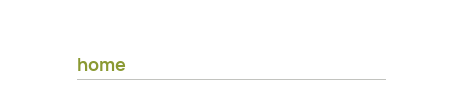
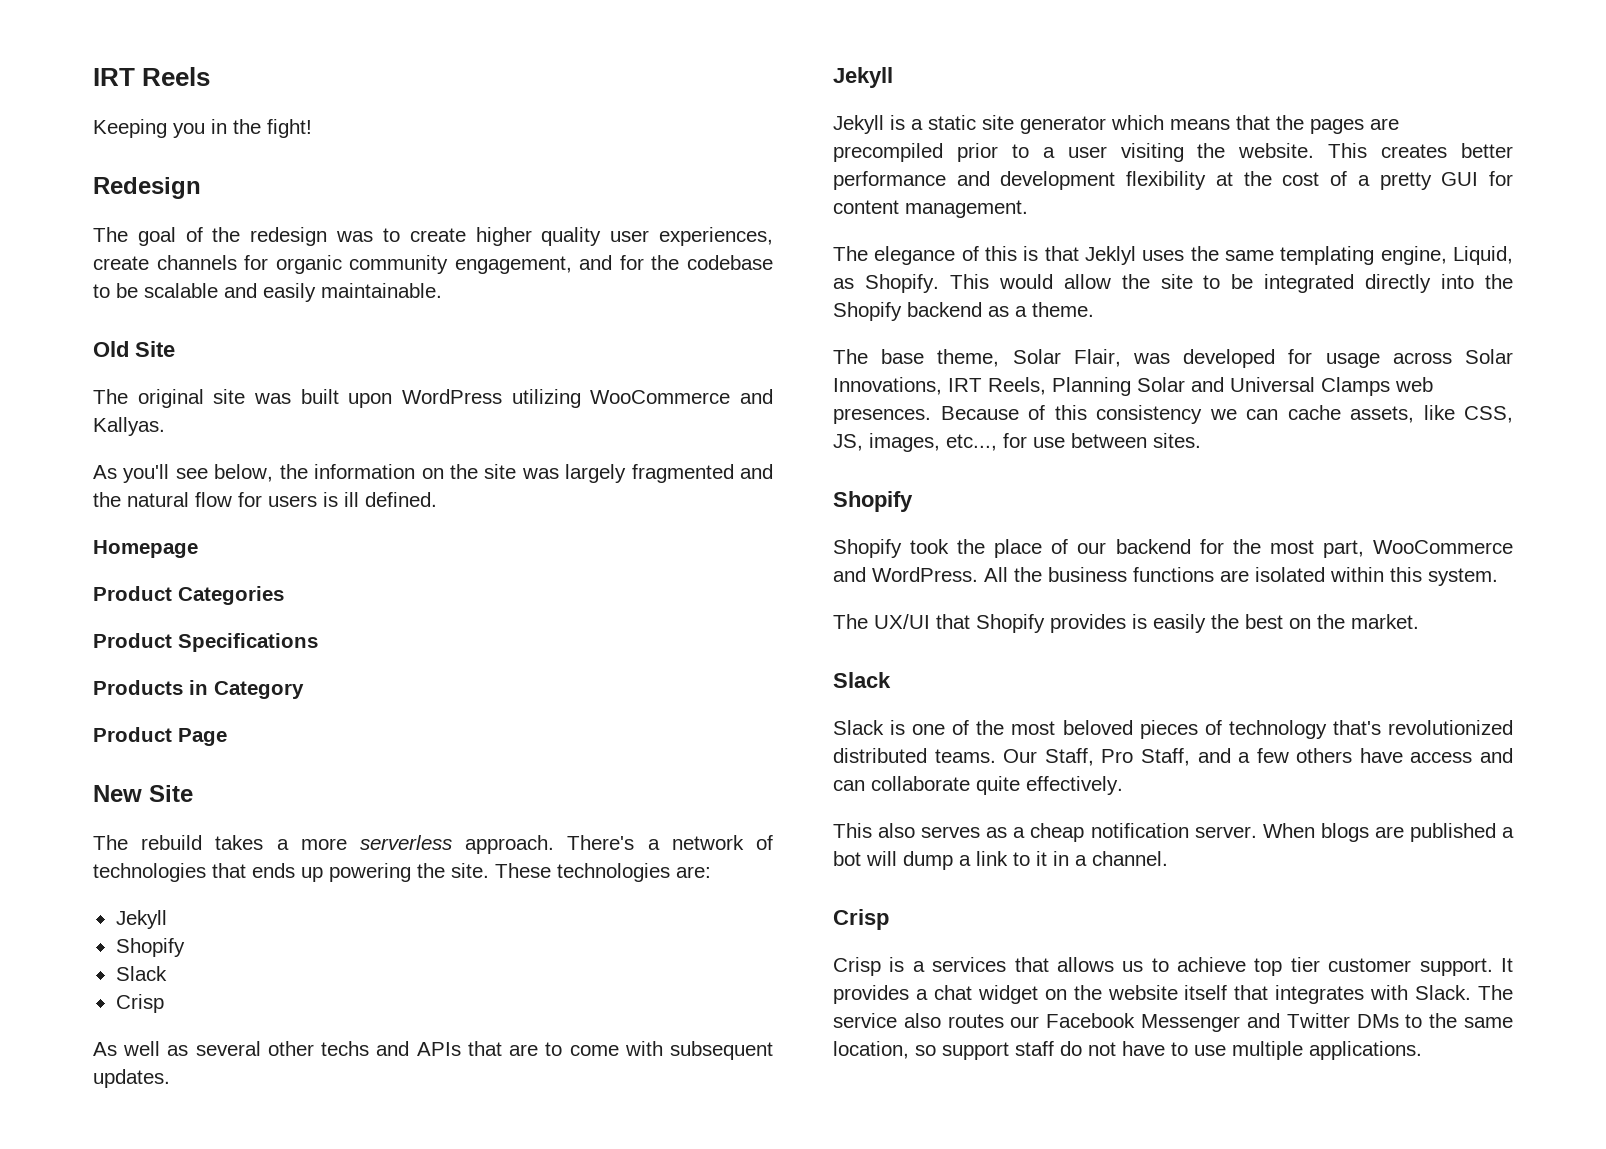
- home
+ IRT Reels
+ Keeping you in the fight!
+ Redesign
+ The goal of the redesign was to create higher quality user experiences, create channels for organic community engagement, and for the codebase to be scalable and easily maintainable.
+ Old Site
+ The original site was built upon WordPress utilizing WooCommerce and Kallyas.
+ As you'll see below, the information on the site was largely fragmented and the natural flow for users is ill defined.
+ Homepage
+ Product Categories
+ Product Specifications
+ Products in Category
+ Product Page
+ New Site
+ The rebuild takes a more serverless approach. There's a network of technologies that ends up powering the site. These technologies are:
+ Jekyll
+ Shopify
+ Slack
+ Crisp
+ As well as several other techs and APIs that are to come with subsequent updates.
+ Jekyll
+ Jekyll is a static site generator which means that the pages are precompiled prior to a user visiting the website. This creates better performance and development flexibility at the cost of a pretty GUI for content management.
+ The elegance of this is that Jeklyl uses the same templating engine, Liquid, as Shopify. This would allow the site to be integrated directly into the Shopify backend as a theme.
+ The base theme, Solar Flair, was developed for usage across Solar Innovations, IRT Reels, Planning Solar and Universal Clamps web presences. Because of this consistency we can cache assets, like CSS, JS, images, etc..., for use between sites.
+ Shopify
+ Shopify took the place of our backend for the most part, WooCommerce and WordPress. All the business functions are isolated within this system.
+ The UX/UI that Shopify provides is easily the best on the market.
+ Slack
+ Slack is one of the most beloved pieces of technology that's revolutionized distributed teams. Our Staff, Pro Staff, and a few others have access and can collaborate quite effectively.
+ This also serves as a cheap notification server. When blogs are published a bot will dump a link to it in a channel.
+ Crisp
+ Crisp is a services that allows us to achieve top tier customer support. It provides a chat widget on the website itself that integrates with Slack. The service also routes our Facebook Messenger and Twitter DMs to the same location, so support staff do not have to use multiple applications.

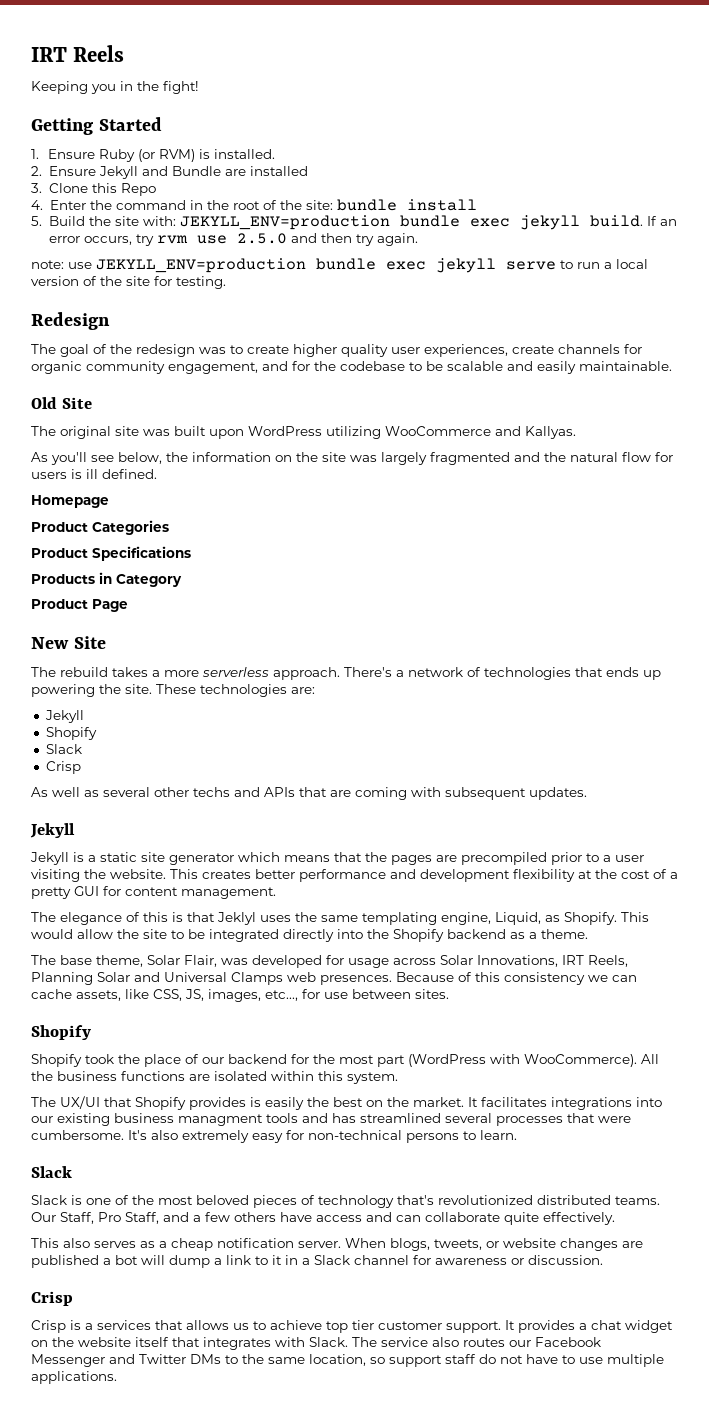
+ Getting Started
+ 1. Ensure Ruby (or RVM) is installed.
+ 2. Ensure Jekyll and Bundle are installed
+ 3. Clone this Repo
+ 4. Enter the command in the root of the site: bundle install
+ 5. Build the site with: JEKYLL_ENV=production bundle exec jekyll build. If an error occurs, try rvm use 2.5.0 and then try again.
+ note: use JEKYLL_ENV=production bundle exec jekyll serve to run a local version of the site for testing.
- As well as several other techs and APIs that are to come with subsequent updates.
+ As well as several other techs and APIs that are coming with subsequent updates.
- Shopify took the place of our backend for the most part, WooCommerce and WordPress.
+ Shopify took the place of our backend for the most part (WordPress with WooCommerce).
+ It facilitates integrations into our existing business managment tools and has streamlined several processes that were cumbersome. It's also extremely easy for non-technical persons to learn.
- When blogs are published a bot will dump a link to it in a channel.
+ When blogs, tweets, or website changes are published a bot will dump a link to it in a Slack channel for awareness or discussion.

